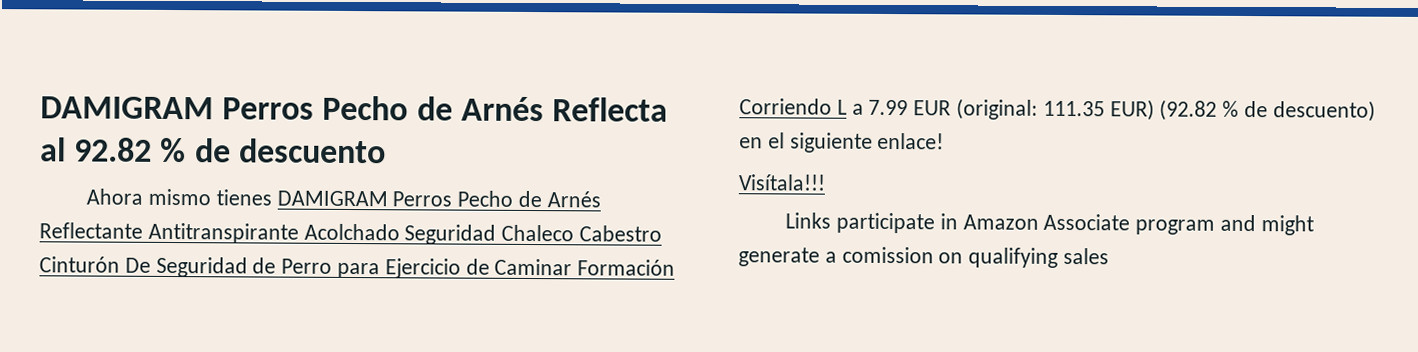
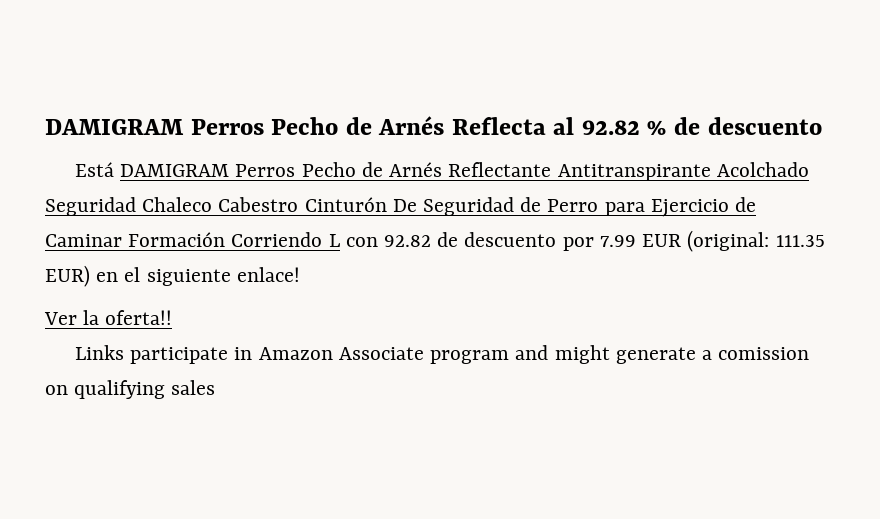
- Ahora mismo tienes DAMIGRAM Perros Pecho de Arnés Reflectante Antitranspirante Acolchado Seguridad Chaleco Cabestro Cinturón De Seguridad de Perro para Ejercicio de Caminar Formación Corriendo L a 7.99 EUR (original: 111.35 EUR) (92.82 % de descuento) en el siguiente enlace!
+ Está DAMIGRAM Perros Pecho de Arnés Reflectante Antitranspirante Acolchado Seguridad Chaleco Cabestro Cinturón De Seguridad de Perro para Ejercicio de Caminar Formación Corriendo L con 92.82 de descuento por 7.99 EUR (original: 111.35 EUR) en el siguiente enlace!
- Visítala!!!
+ Ver la oferta!!

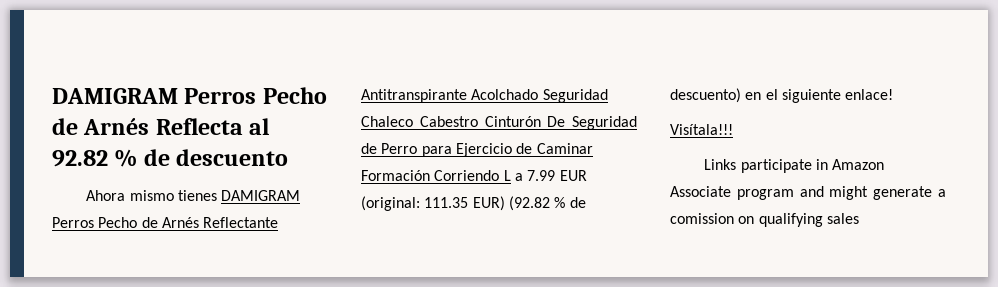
- Está DAMIGRAM Perros Pecho de Arnés Reflectante Antitranspirante Acolchado Seguridad Chaleco Cabestro Cinturón De Seguridad de Perro para Ejercicio de Caminar Formación Corriendo L con 92.82 de descuento por 7.99 EUR (original: 111.35 EUR) en el siguiente enlace!
+ Ahora mismo tienes DAMIGRAM Perros Pecho de Arnés Reflectante Antitranspirante Acolchado Seguridad Chaleco Cabestro Cinturón De Seguridad de Perro para Ejercicio de Caminar Formación Corriendo L a 7.99 EUR (original: 111.35 EUR) (92.82 % de descuento) en el siguiente enlace!
- Ver la oferta!!
+ Visítala!!!

